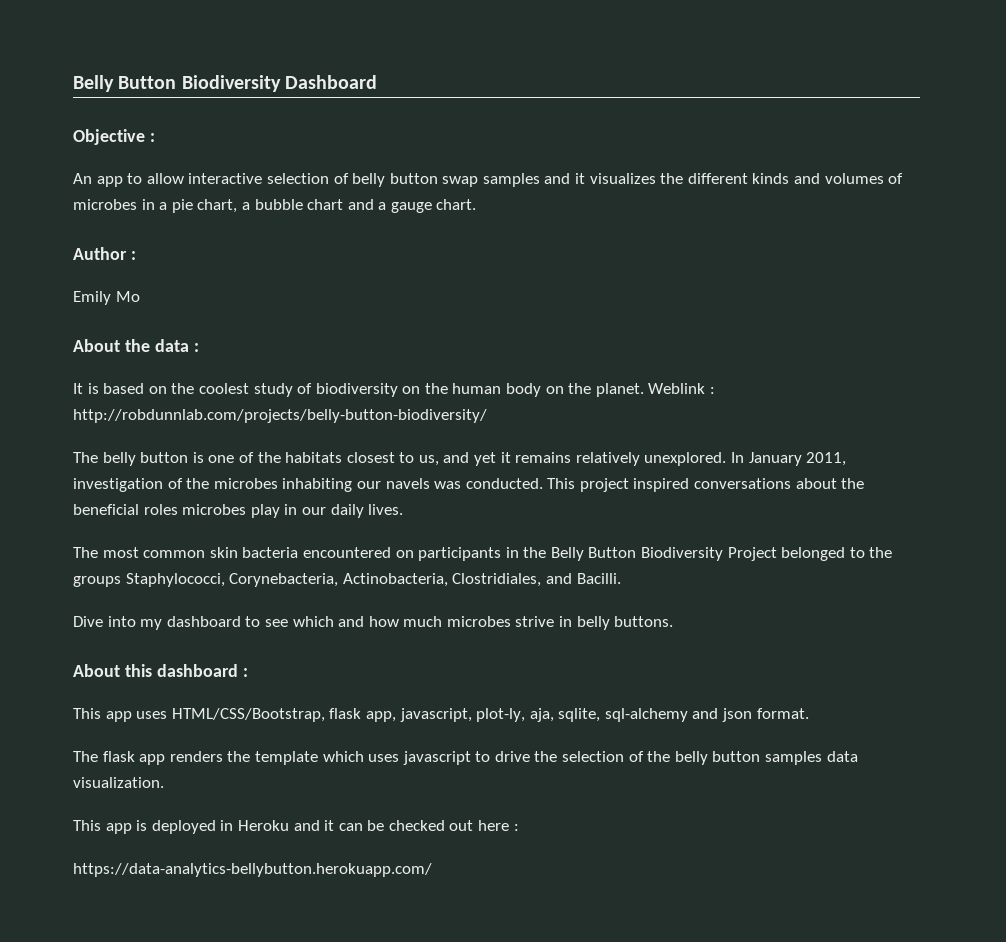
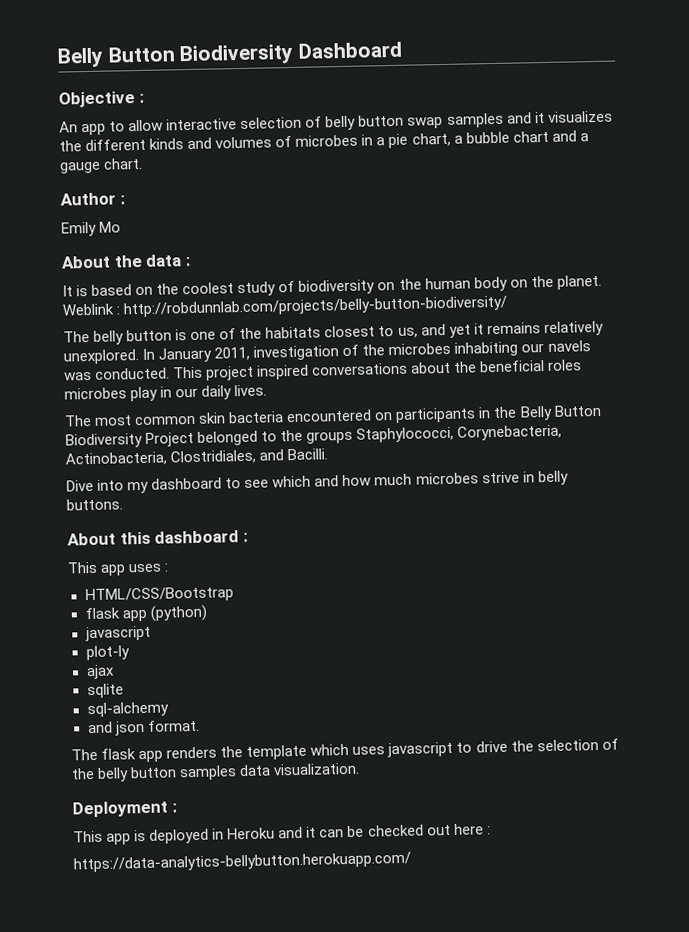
- This app uses HTML/CSS/Bootstrap, flask app, javascript, plot-ly, aja, sqlite, sql-alchemy and json format.
+ This app uses :
+ HTML/CSS/Bootstrap
+ flask app (python)
+ javascript
+ plot-ly
+ ajax
+ sqlite
+ sql-alchemy
+ and json format.
+ Deployment :

